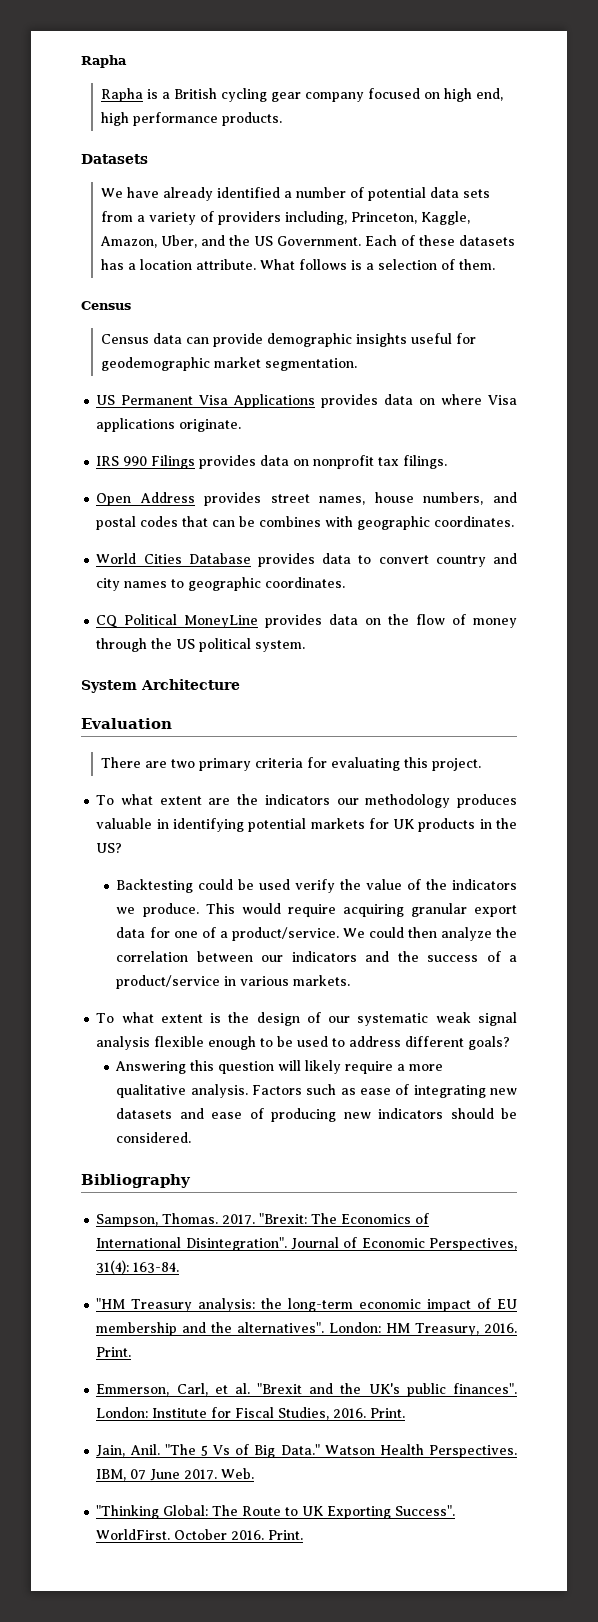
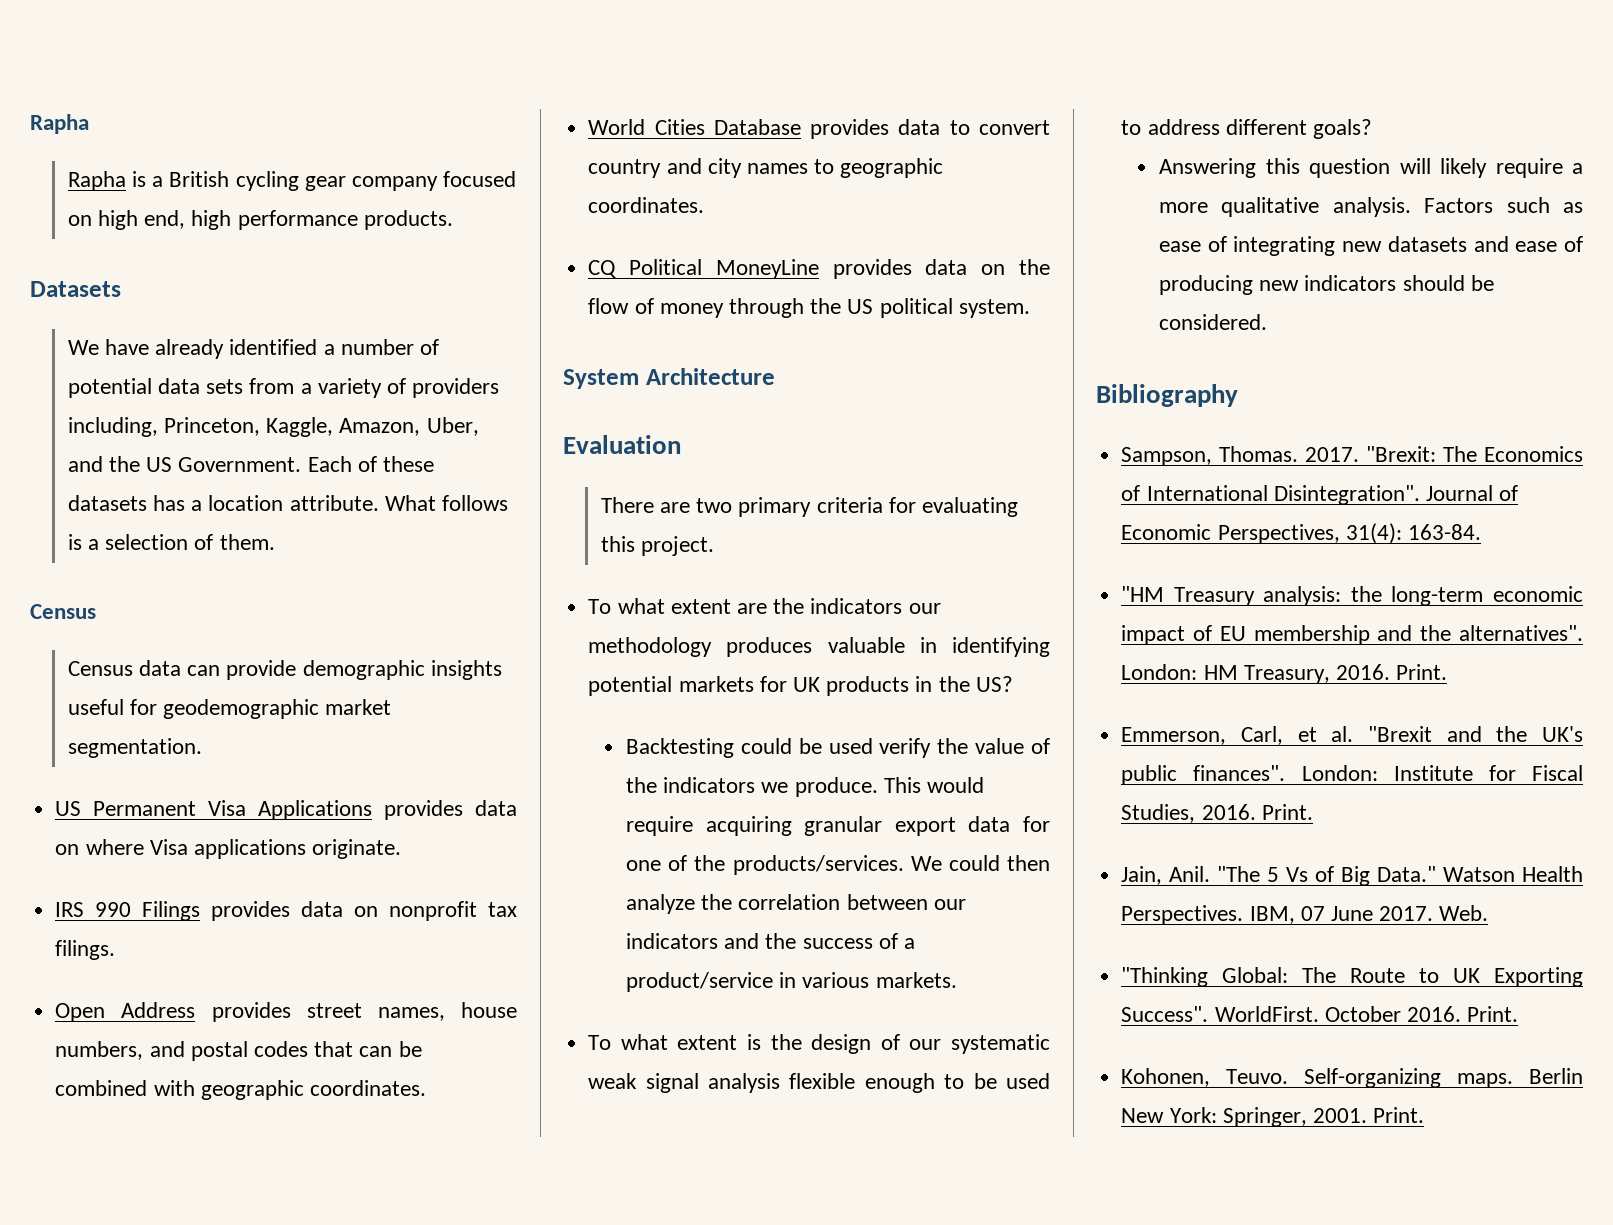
- Open Address provides street names, house numbers, and postal codes that can be combines with geographic coordinates.
+ Open Address provides street names, house numbers, and postal codes that can be combined with geographic coordinates.
- This would require acquiring granular export data for one of a product/service.
+ This would require acquiring granular export data for one of the products/services.
+ Kohonen, Teuvo. Self-organizing maps. Berlin New York: Springer, 2001. Print.

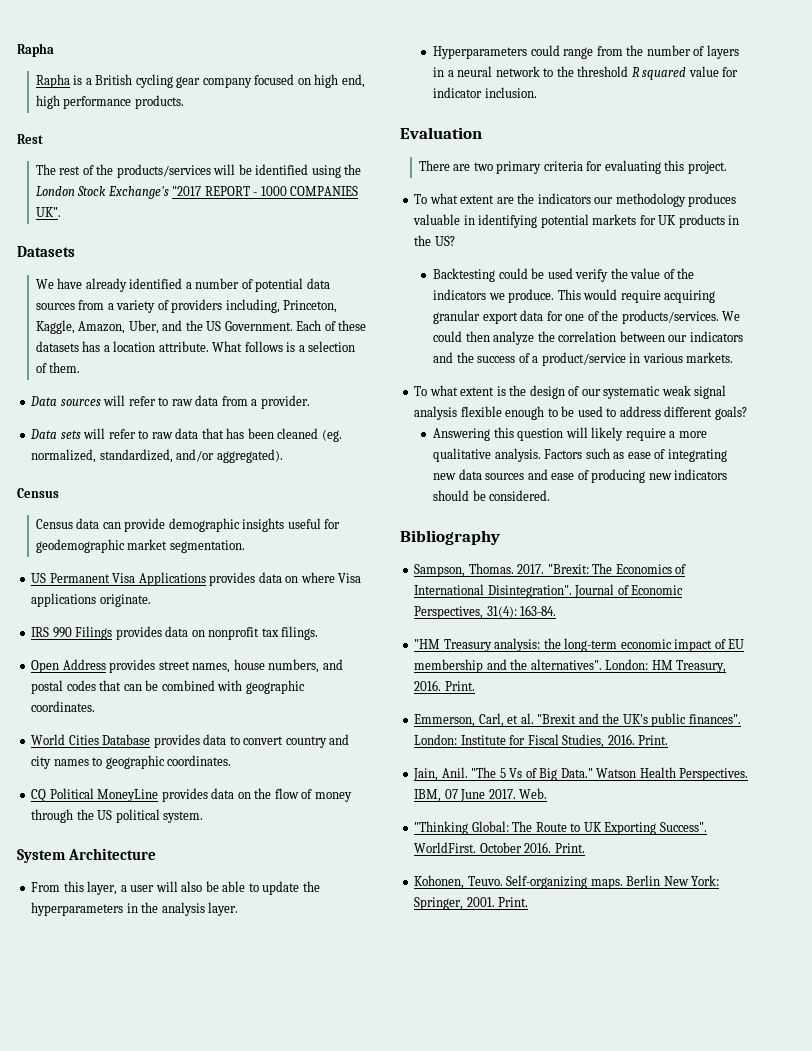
+ Rest
+ The rest of the products/services will be identified using the London Stock Exchange's "2017 REPORT - 1000 COMPANIES UK".
- We have already identified a number of potential data sets from a variety of providers including, Princeton, Kaggle, Amazon, Uber, and the US Government.
+ We have already identified a number of potential data sources from a variety of providers including, Princeton, Kaggle, Amazon, Uber, and the US Government.
+ Data sources will refer to raw data from a provider.
+ Data sets will refer to raw data that has been cleaned (eg. normalized, standardized, and/or aggregated).
+ From this layer, a user will also be able to update the hyperparameters in the analysis layer.
+ Hyperparameters could range from the number of layers in a neural network to the threshold R squared value for indicator inclusion.
- Factors such as ease of integrating new datasets and ease of producing new indicators should be considered.
+ Factors such as ease of integrating new data sources and ease of producing new indicators should be considered.

